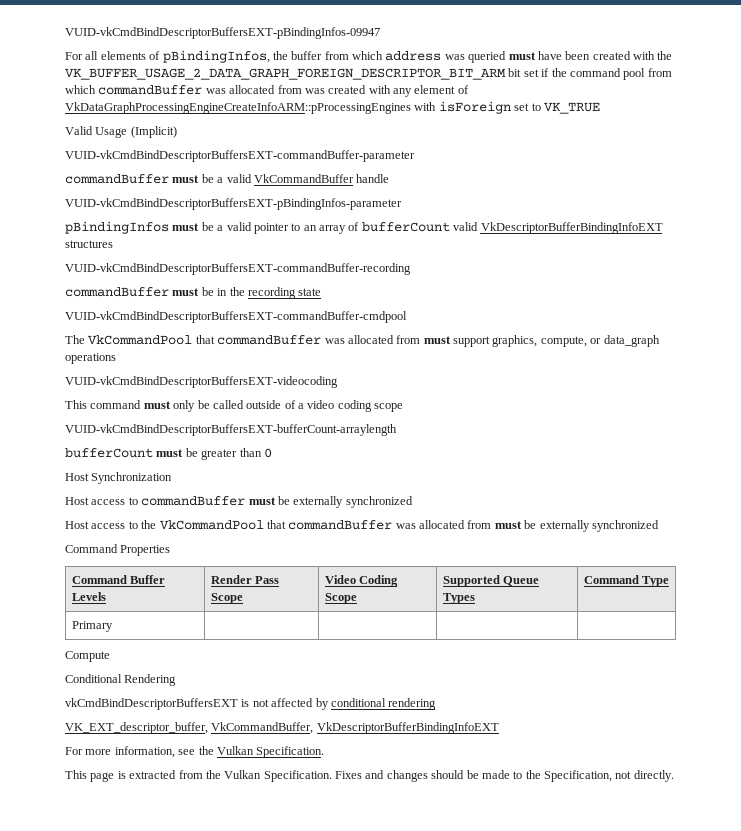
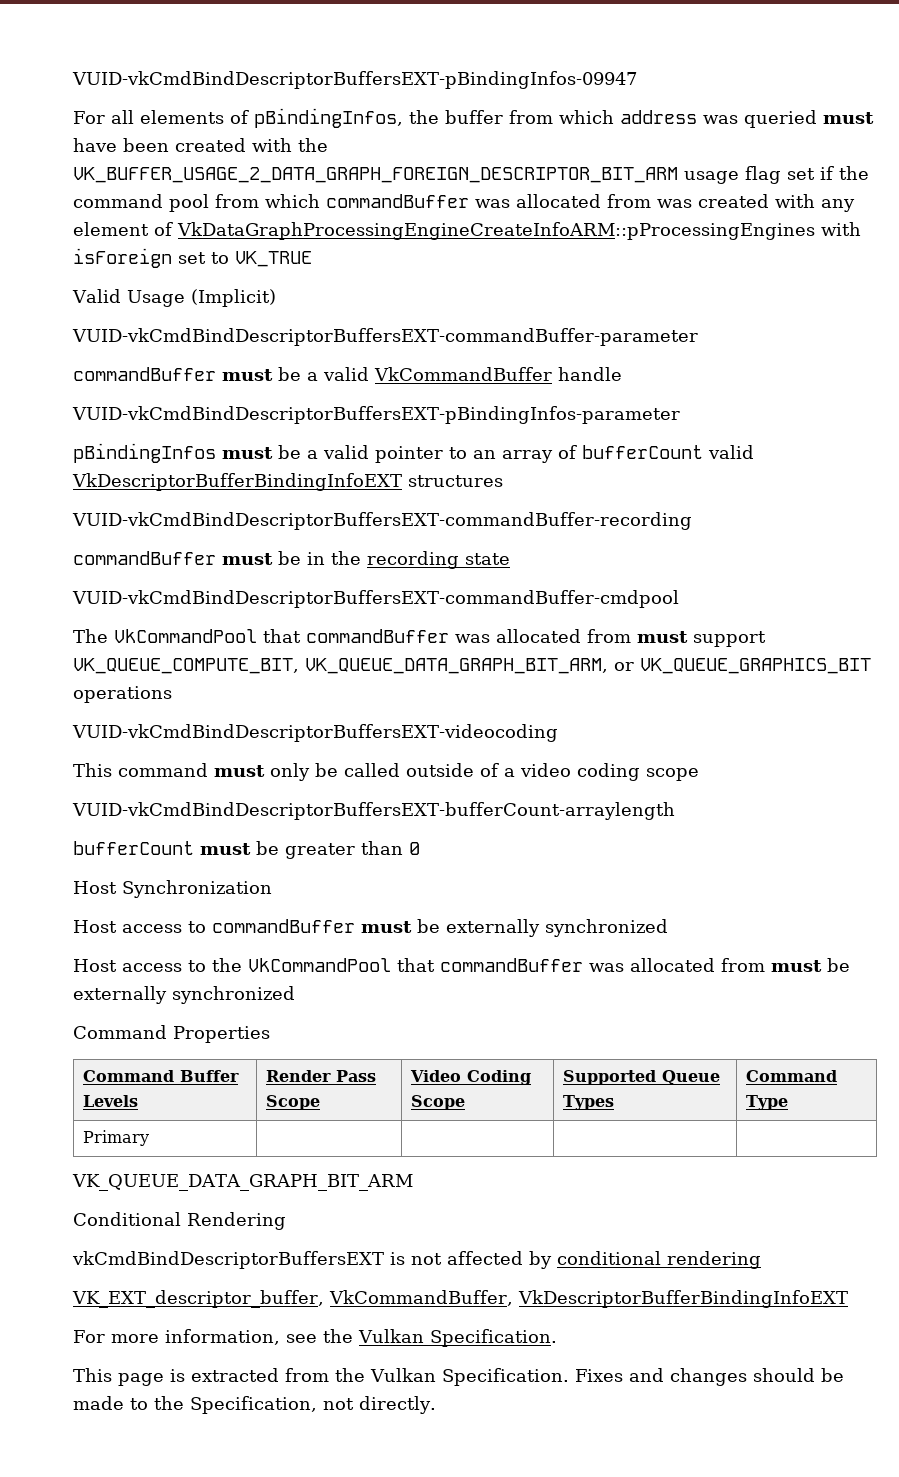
- For all elements of pBindingInfos, the buffer from which address was queried must have been created with the VK_BUFFER_USAGE_2_DATA_GRAPH_FOREIGN_DESCRIPTOR_BIT_ARM bit set if the command pool from which commandBuffer was allocated from was created with any element of VkDataGraphProcessingEngineCreateInfoARM::pProcessingEngines with isForeign set to VK_TRUE
+ For all elements of pBindingInfos, the buffer from which address was queried must have been created with the VK_BUFFER_USAGE_2_DATA_GRAPH_FOREIGN_DESCRIPTOR_BIT_ARM usage flag set if the command pool from which commandBuffer was allocated from was created with any element of VkDataGraphProcessingEngineCreateInfoARM::pProcessingEngines with isForeign set to VK_TRUE
- The VkCommandPool that commandBuffer was allocated from must support graphics, compute, or data_graph operations
+ The VkCommandPool that commandBuffer was allocated from must support VK_QUEUE_COMPUTE_BIT, VK_QUEUE_DATA_GRAPH_BIT_ARM, or VK_QUEUE_GRAPHICS_BIT operations
- Compute
+ VK_QUEUE_DATA_GRAPH_BIT_ARM

